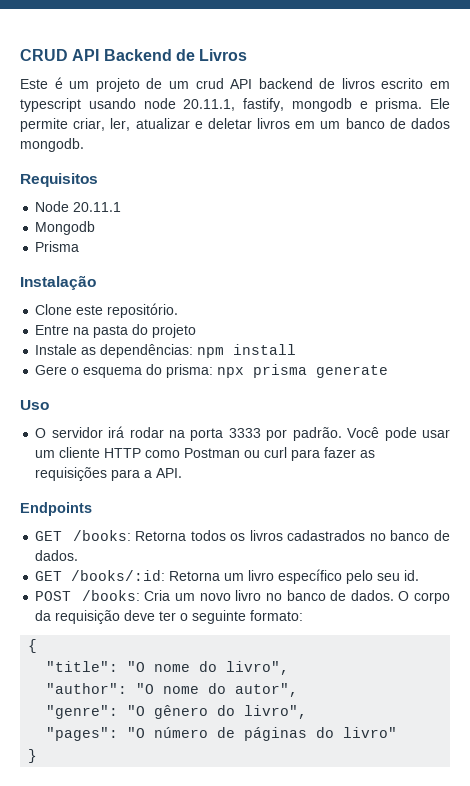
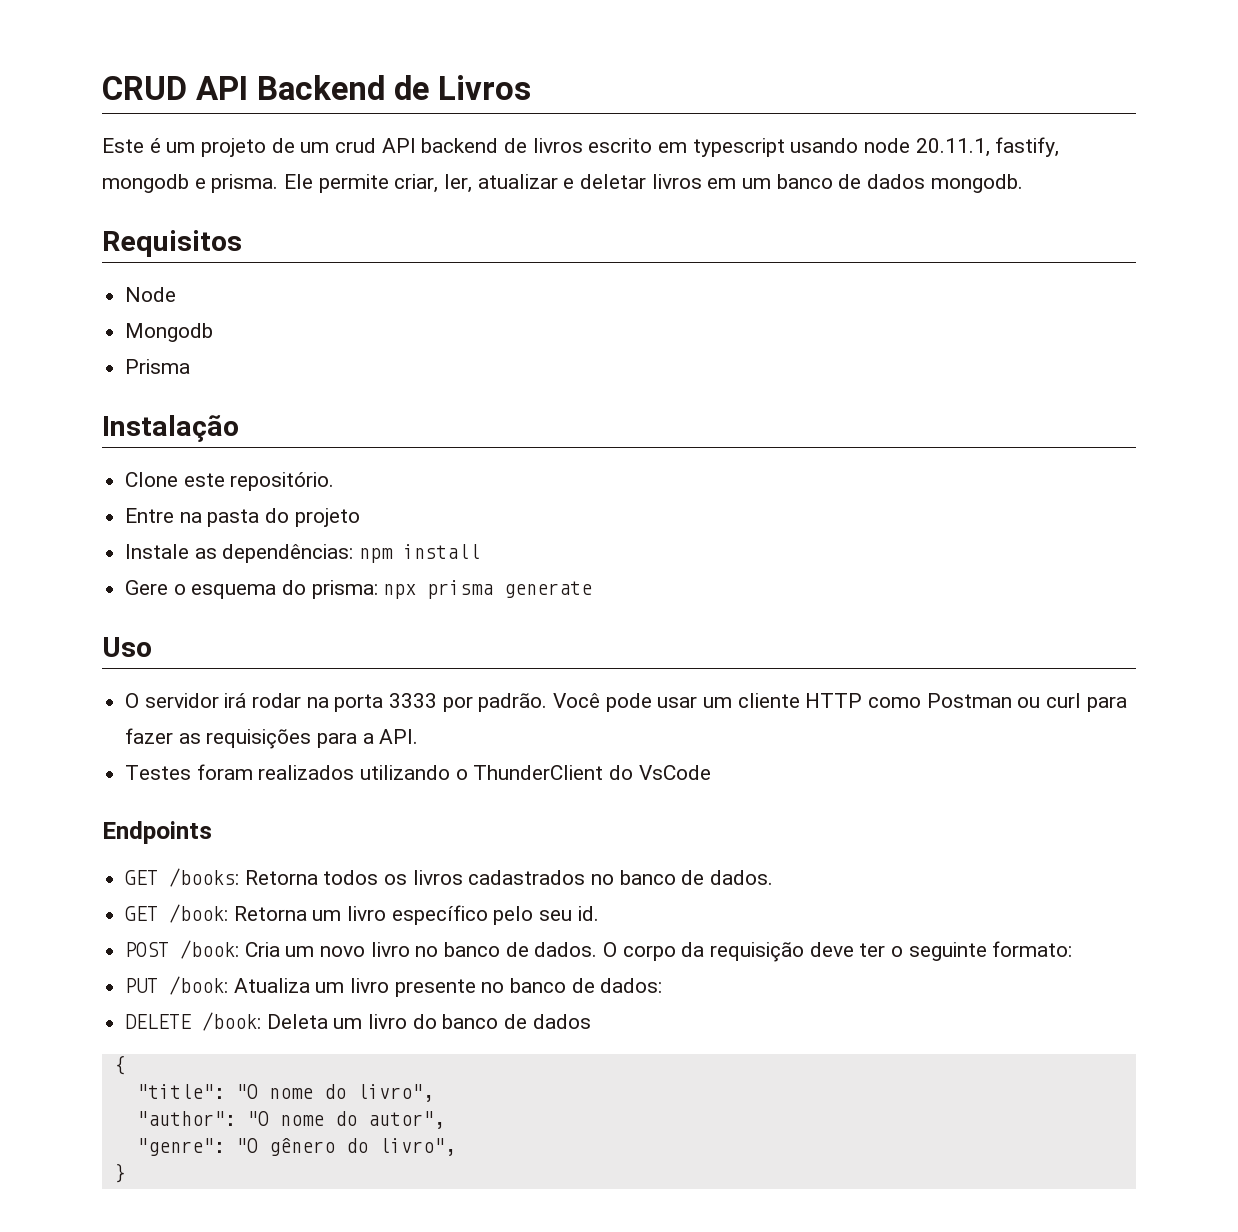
- Node 20.11.1
+ Node
+ Testes foram realizados utilizando o ThunderClient do VsCode
- GET /books/:id: Retorna um livro específico pelo seu id.
+ GET /book: Retorna um livro específico pelo seu id.
- POST /books: Cria um novo livro no banco de dados.
+ POST /book: Cria um novo livro no banco de dados.
+ PUT /book: Atualiza um livro presente no banco de dados:
+ DELETE /book: Deleta um livro do banco de dados
- "pages": "O número de páginas do livro"

